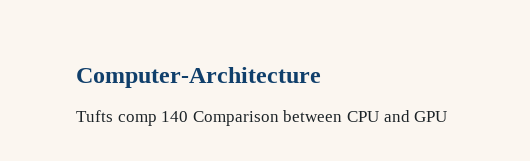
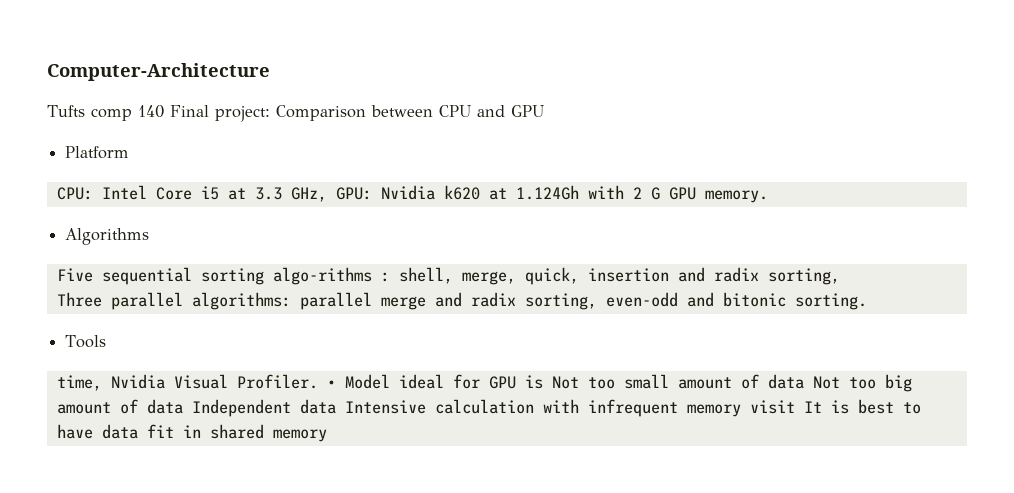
- Tufts comp 140 Comparison between CPU and GPU
+ Tufts comp 140 Final project: Comparison between CPU and GPU
+ Platform
+ CPU: Intel Core i5 at 3.3 GHz, GPU: Nvidia k620 at 1.124Gh with 2 G GPU memory.
+ Algorithms
+ Five sequential sorting algo-rithms : shell, merge, quick, insertion and radix sorting,
+ Three parallel algorithms: parallel merge and radix sorting, even-odd and bitonic sorting.
+ Tools
+ time, Nvidia Visual Profiler. • Model ideal for GPU is Not too small amount of data Not too big amount of data Independent data Intensive calculation with infrequent memory visit It is best to have data fit in shared memory

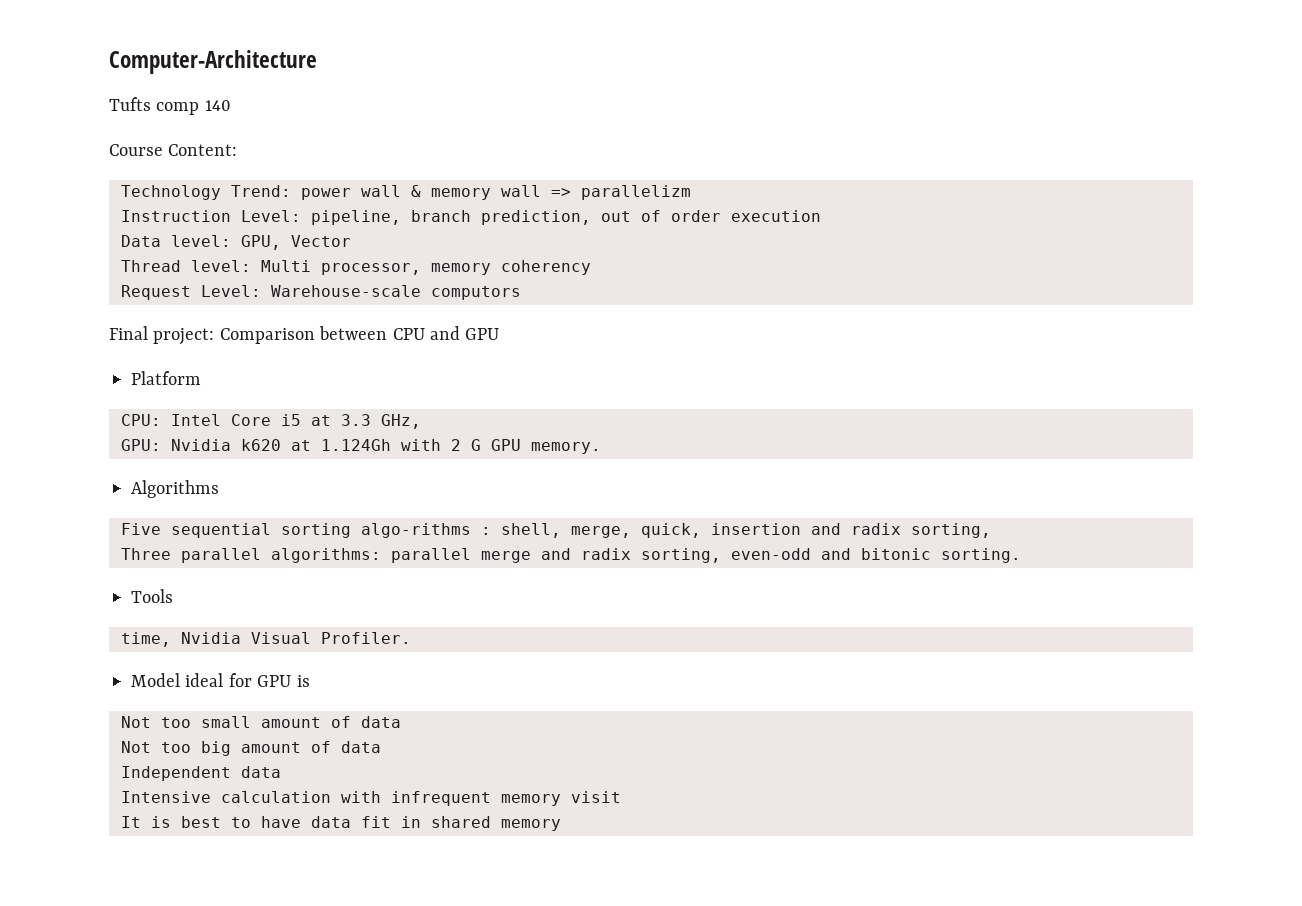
- Tufts comp 140 Final project: Comparison between CPU and GPU
+ Tufts comp 140
+ Course Content:
+ Technology Trend: power wall & memory wall => parallelizm
+ Instruction Level: pipeline, branch prediction, out of order execution
+ Data level: GPU, Vector
+ Thread level: Multi processor, memory coherency
+ Request Level: Warehouse-scale computors
+ Final project: Comparison between CPU and GPU
- CPU: Intel Core i5 at 3.3 GHz, GPU: Nvidia k620 at 1.124Gh with 2 G GPU memory.
+ CPU: Intel Core i5 at 3.3 GHz,
+ GPU: Nvidia k620 at 1.124Gh with 2 G GPU memory.
- time, Nvidia Visual Profiler. • Model ideal for GPU is Not too small amount of data Not too big amount of data Independent data Intensive calculation with infrequent memory visit It is best to have data fit in shared memory
+ time, Nvidia Visual Profiler.
+ Model ideal for GPU is
+ Not too small amount of data
+ Not too big amount of data
+ Independent data
+ Intensive calculation with infrequent memory visit
+ It is best to have data fit in shared memory

